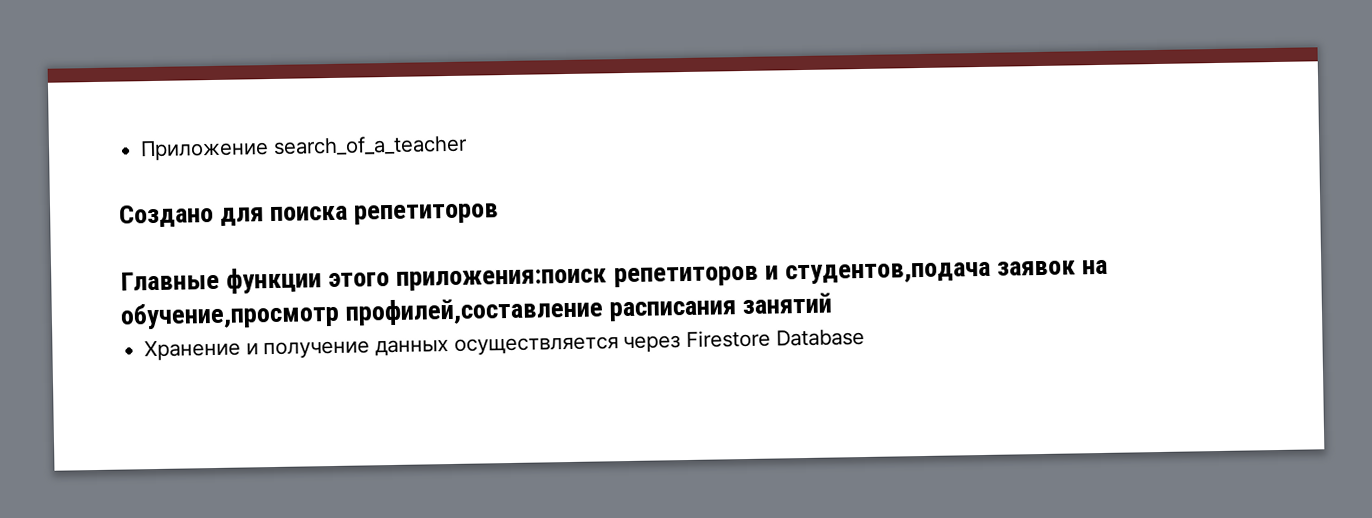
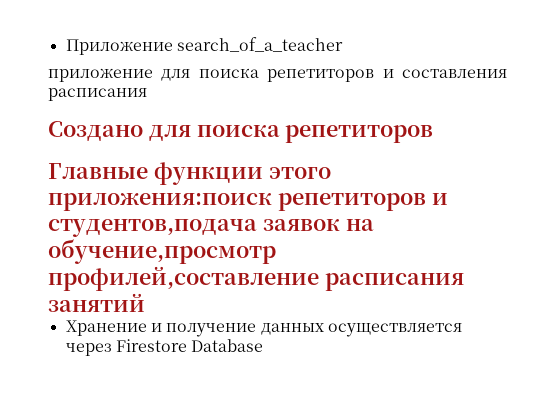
+ приложение для поиска репетиторов и составления расписания

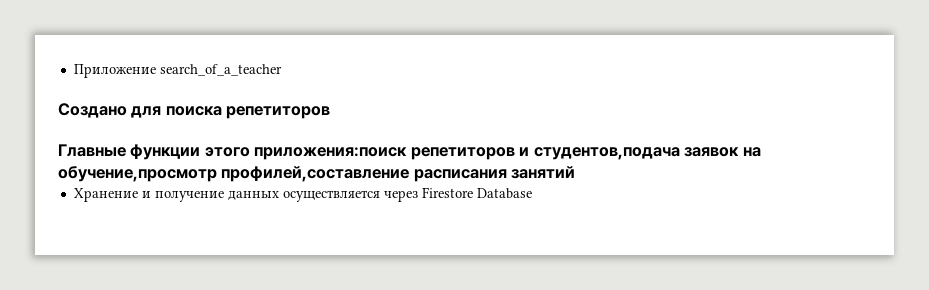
- приложение для поиска репетиторов и составления расписания

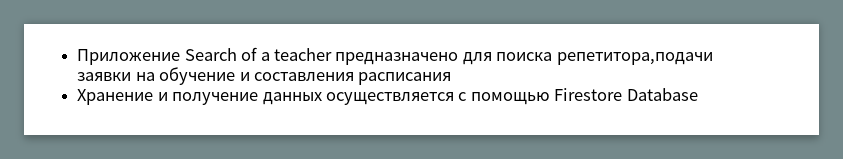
- Приложение search_of_a_teacher
- Создано для поиска репетиторов
- Главные функции этого приложения:поиск репетиторов и студентов,подача заявок на обучение,просмотр профилей,составление расписания занятий
+ Приложение Search of a teacher предназначено для поиска репетитора,подачи заявки на обучение и составления расписания
- Хранение и получение данных осуществляется через Firestore Database
+ Хранение и получение данных осуществляется с помощью Firestore Database

